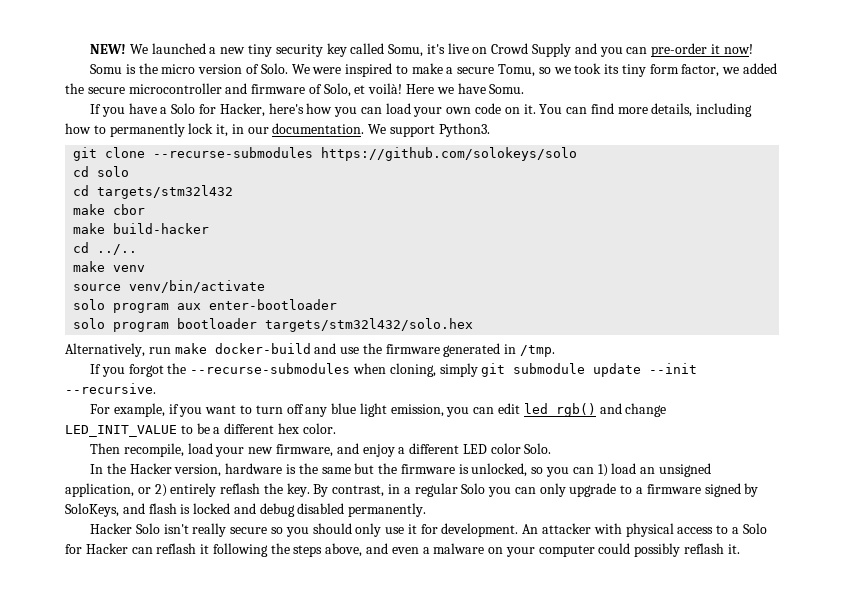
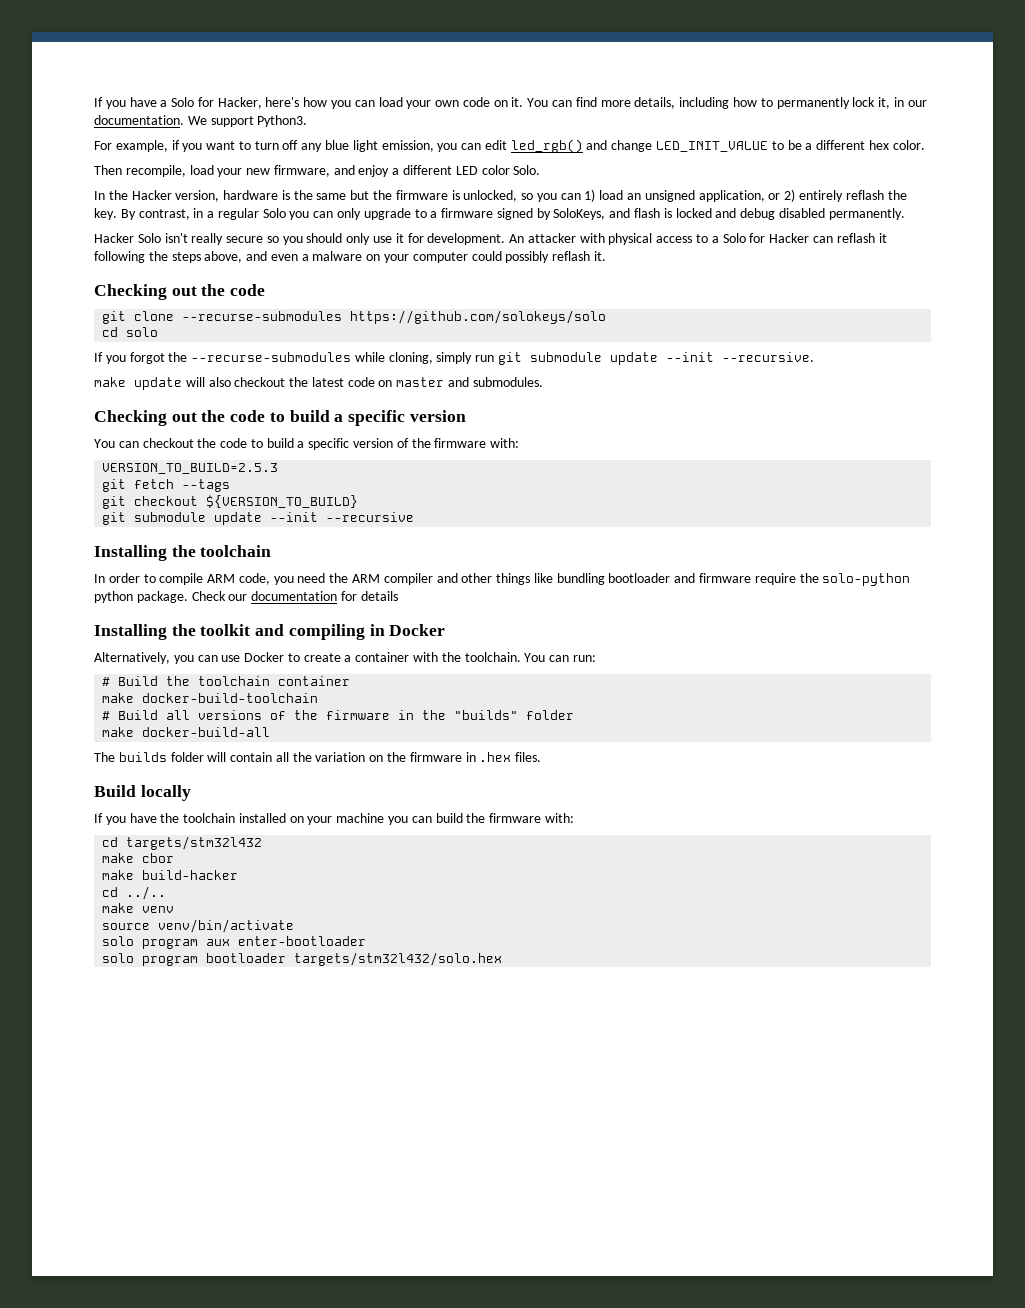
- NEW! We launched a new tiny security key called Somu, it's live on Crowd Supply and you can pre-order it now!
- Somu is the micro version of Solo. We were inspired to make a secure Tomu, so we took its tiny form factor, we added the secure microcontroller and firmware of Solo, et voilà! Here we have Somu.
- git clone --recurse-submodules https://github.com/solokeys/solo
- cd solo
- cd targets/stm32l432
- make cbor
- make build-hacker
- cd ../..
- make venv
- source venv/bin/activate
- solo program aux enter-bootloader
- solo program bootloader targets/stm32l432/solo.hex
- Alternatively, run make docker-build and use the firmware generated in /tmp.
- If you forgot the --recurse-submodules when cloning, simply git submodule update --init --recursive.
  An attacker with physical access to a Solo for Hacker can reflash it following the steps above, and even a malware on your computer could possibly reflash it.
+ Checking out the code
+ git clone --recurse-submodules https://github.com/solokeys/solo
+ cd solo
+ If you forgot the --recurse-submodules while cloning, simply run git submodule update --init --recursive.
+ make update will also checkout the latest code on master and submodules.
+ Checking out the code to build a specific version
+ You can checkout the code to build a specific version of the firmware with:
+ VERSION_TO_BUILD=2.5.3
+ git fetch --tags
+ git checkout ${VERSION_TO_BUILD}
+ git submodule update --init --recursive
+ Installing the toolchain
+ In order to compile ARM code, you need the ARM compiler and other things like bundling bootloader and firmware require the solo-python python package. Check our documentation for details
+ Installing the toolkit and compiling in Docker
+ Alternatively, you can use Docker to create a container with the toolchain. You can run:
+ # Build the toolchain container
+ make docker-build-toolchain
+ # Build all versions of the firmware in the "builds" folder
+ make docker-build-all
+ The builds folder will contain all the variation on the firmware in .hex files.
+ Build locally
+ If you have the toolchain installed on your machine you can build the firmware with:
+ cd targets/stm32l432
+ make cbor
+ make build-hacker
+ cd ../..
+ make venv
+ source venv/bin/activate
+ solo program aux enter-bootloader
+ solo program bootloader targets/stm32l432/solo.hex

